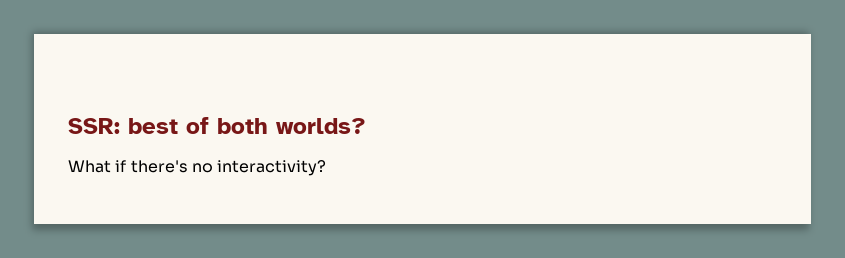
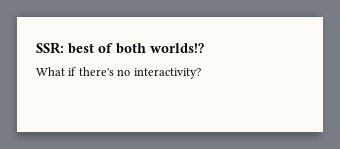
- SSR: best of both worlds?
+ SSR: best of both worlds!?

